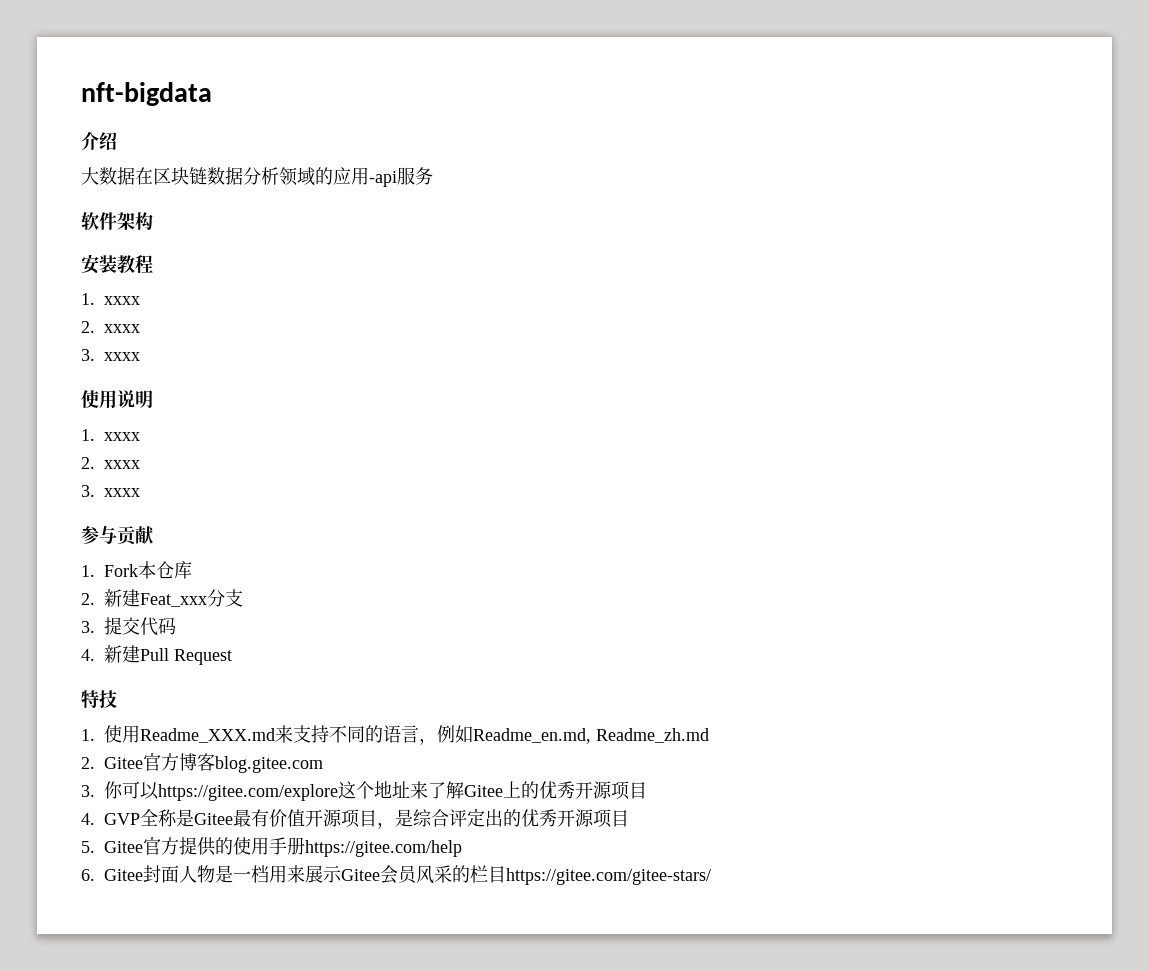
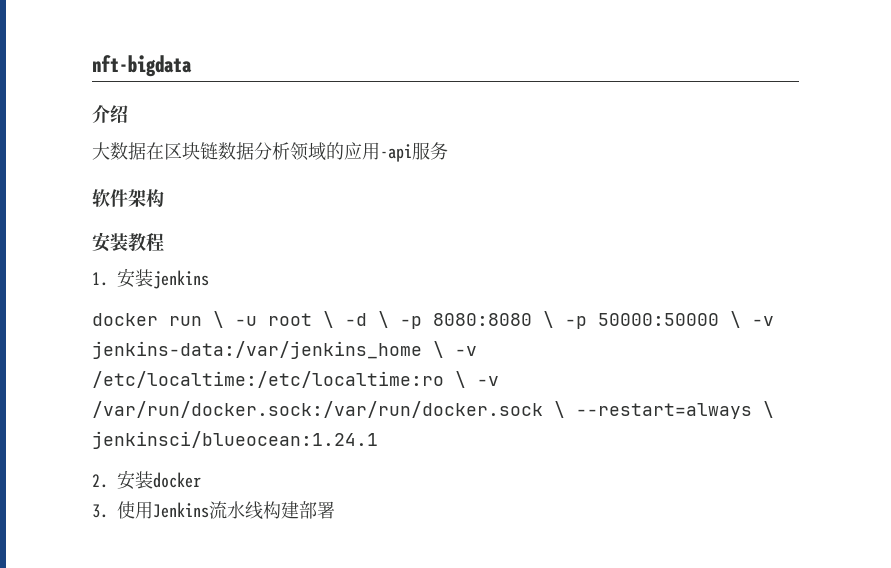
  安装教程
- 1. xxxx
- 2. xxxx
- 3. xxxx
- 使用说明
- 1. xxxx
- 2. xxxx
- 3. xxxx
- 参与贡献
- 1. Fork本仓库
- 2.新建Feat_xxx分支
- 3.提交代码
- 4.新建Pull Request
- 特技
- 1.使用Readme_XXX.md来支持不同的语言，例如Readme_en.md, Readme_zh.md
- 2. Gitee官方博客blog.gitee.com
- 3.你可以https://gitee.com/explore这个地址来了解Gitee上的优秀开源项目
- 4. GVP全称是Gitee最有价值开源项目，是综合评定出的优秀开源项目
- 5. Gitee官方提供的使用手册https://gitee.com/help
- 6. Gitee封面人物是一档用来展示Gitee会员风采的栏目https://gitee.com/gitee-stars/
+ 1.安装jenkins
+ docker run \ -u root \ -d \ -p 8080:8080 \ -p 50000:50000 \ -v jenkins-data:/var/jenkins_home \ -v /etc/localtime:/etc/localtime:ro \ -v /var/run/docker.sock:/var/run/docker.sock \ --restart=always \ jenkinsci/blueocean:1.24.1
+ 2.安装docker
+ 3.使用Jenkins流水线构建部署

